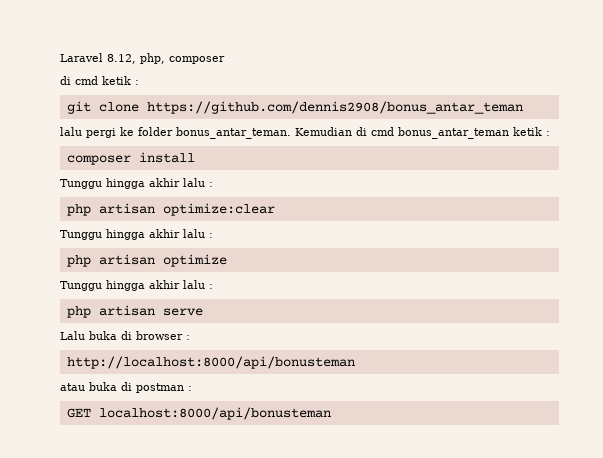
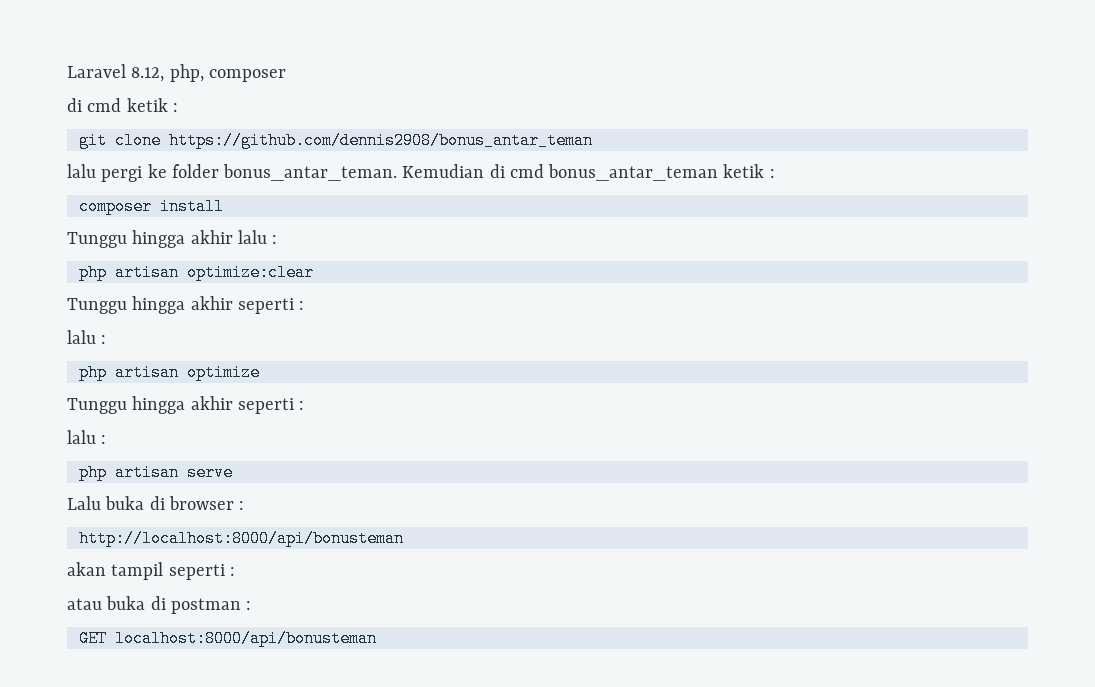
  php artisan optimize:clear
- Tunggu hingga akhir lalu :
+ Tunggu hingga akhir seperti :
+ lalu :
  php artisan optimize
- Tunggu hingga akhir lalu :
+ Tunggu hingga akhir seperti :
+ lalu :
+ akan tampil seperti :

